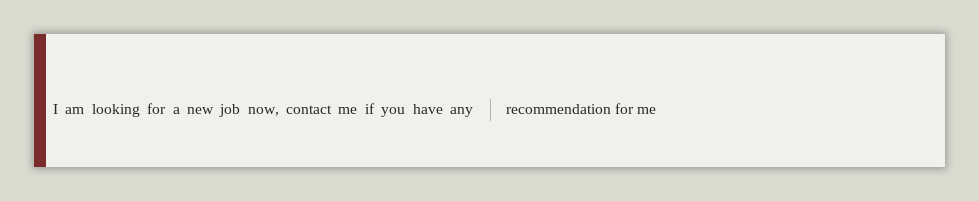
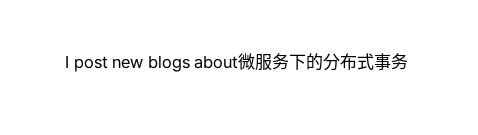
- I am looking for a new job now, contact me if you have any recommendation for me
+ I post new blogs about微服务下的分布式事务

